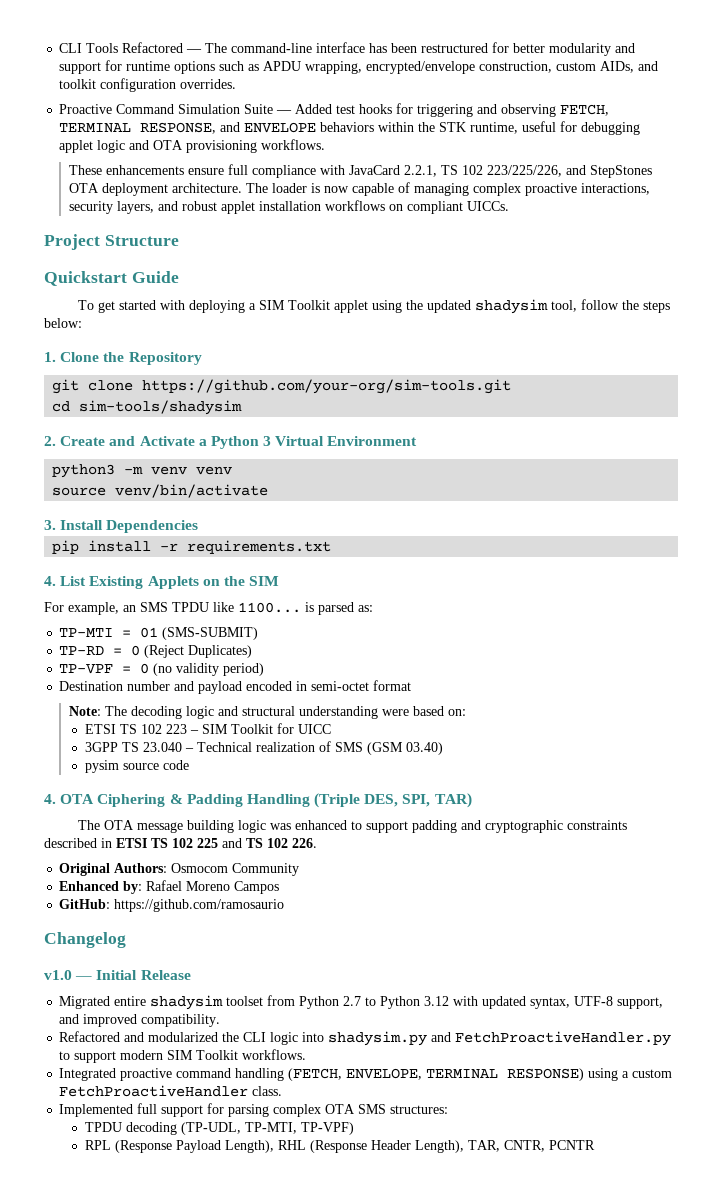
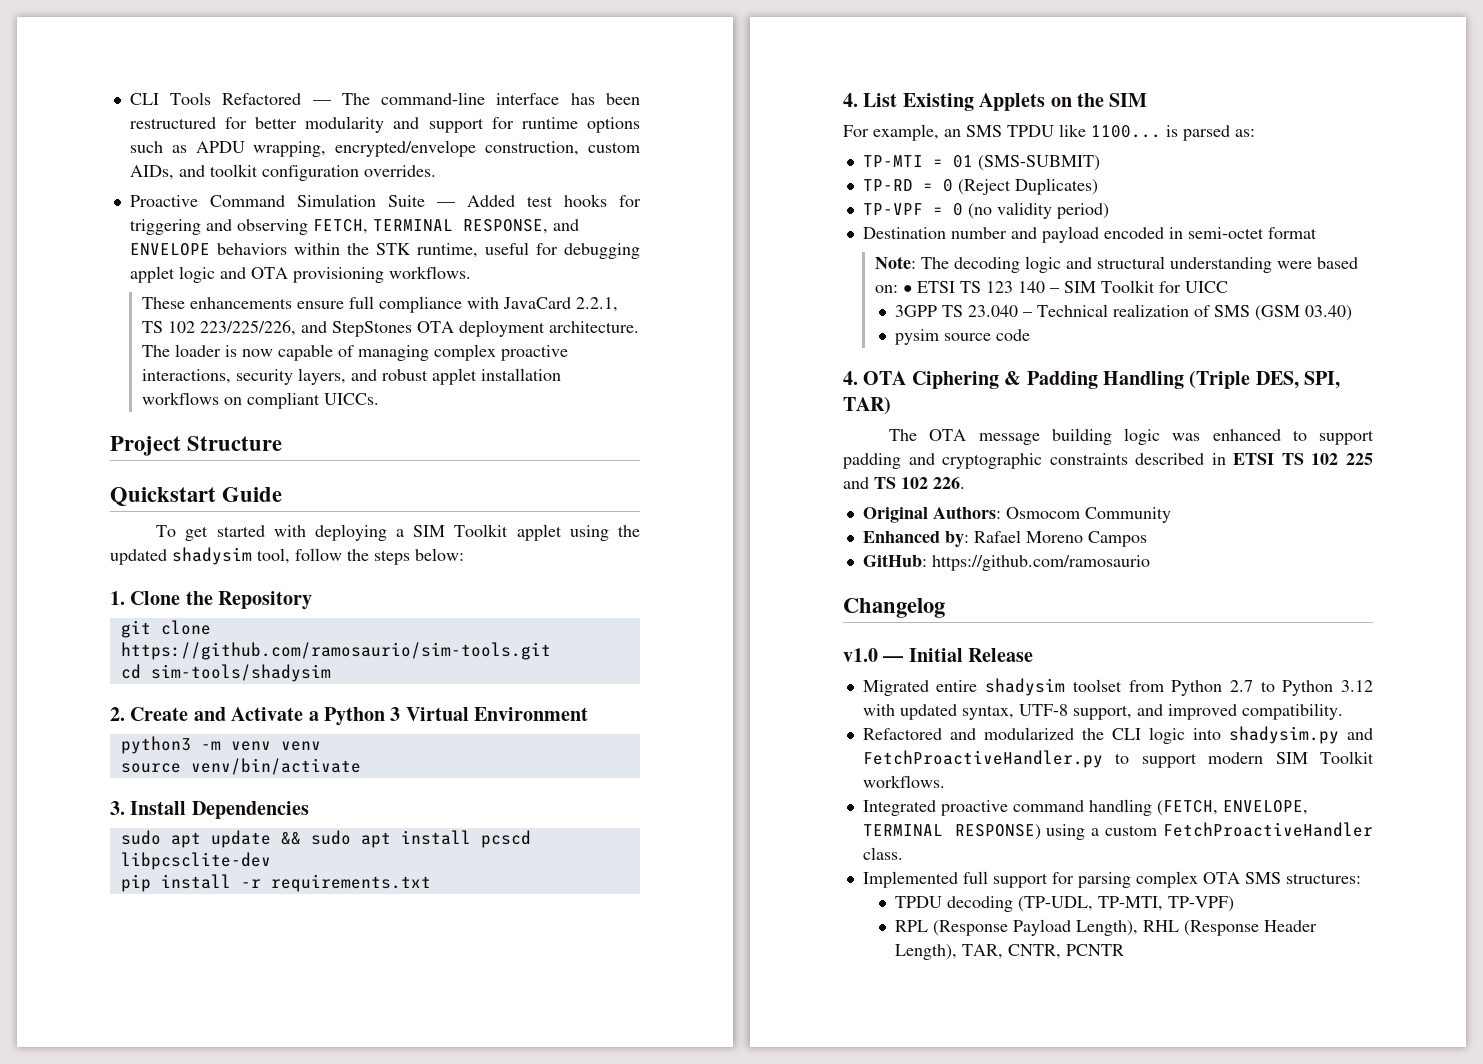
- git clone https://github.com/your-org/sim-tools.git
+ git clone https://github.com/ramosaurio/sim-tools.git
+ sudo apt update && sudo apt install pcscd libpcsclite-dev
- Note: The decoding logic and structural understanding were based on:
- ETSI TS 102 223 – SIM Toolkit for UICC
+ Note: The decoding logic and structural understanding were based on: • ETSI TS 123 140 – SIM Toolkit for UICC

